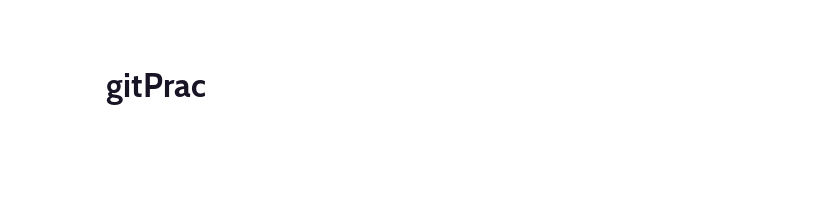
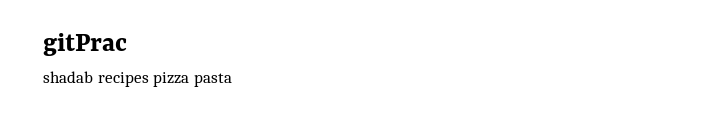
+ shadab recipes pizza pasta

